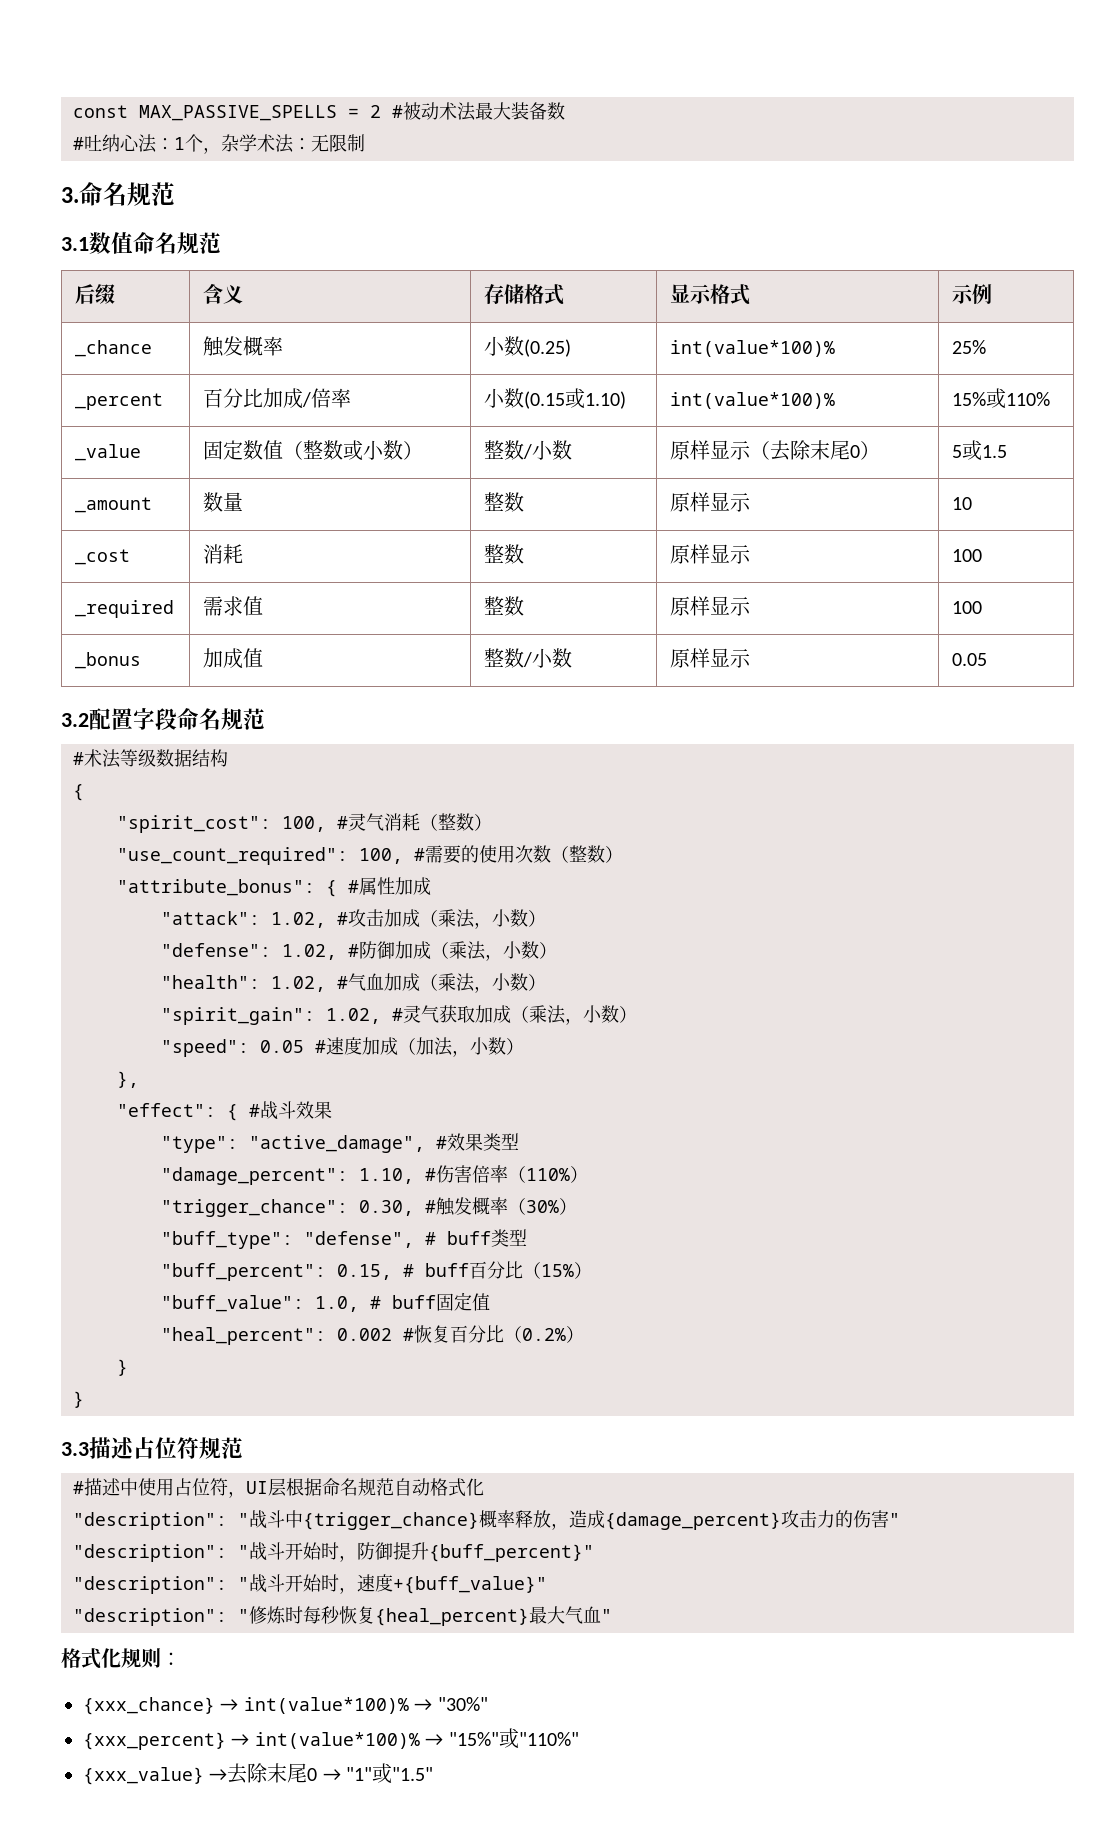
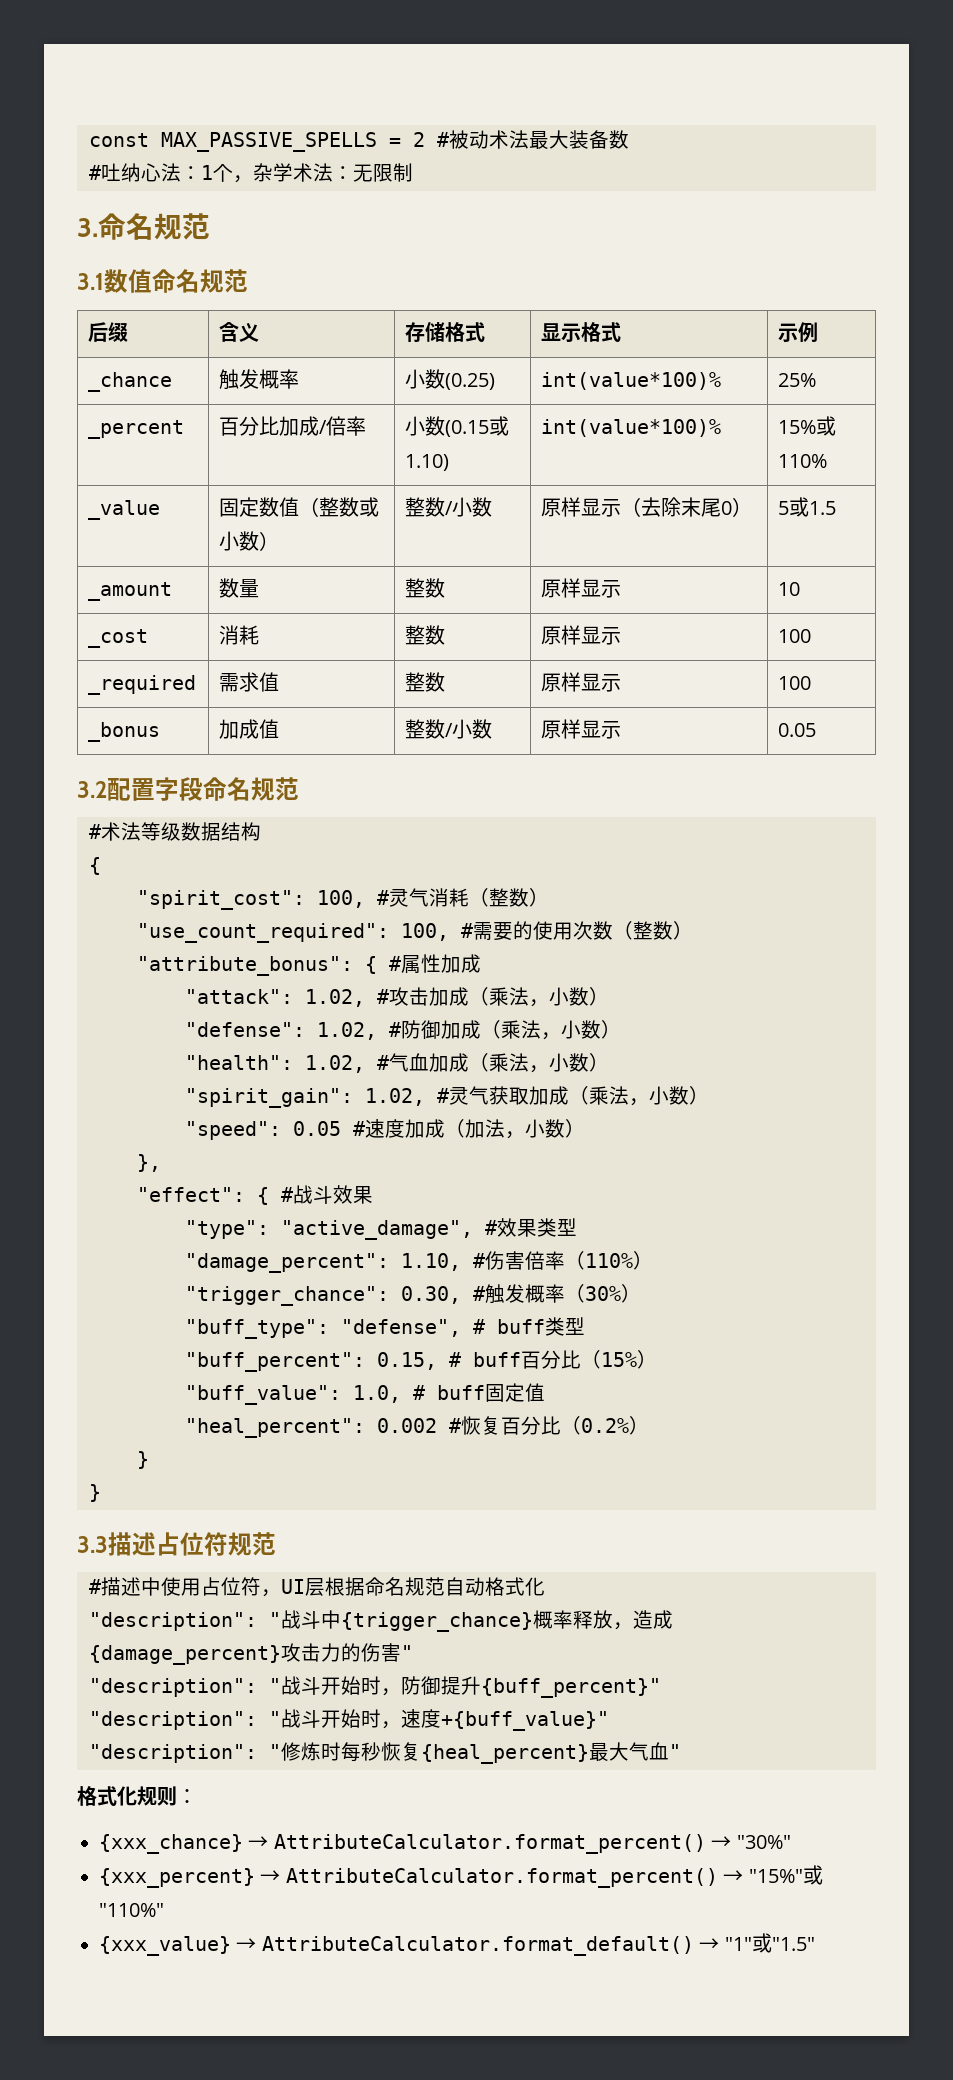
- {xxx_chance} → int(value*100)% → "30%"
+ {xxx_chance} → AttributeCalculator.format_percent() → "30%"
- {xxx_percent} → int(value*100)% → "15%"或"110%"
+ {xxx_percent} → AttributeCalculator.format_percent() → "15%"或"110%"
- {xxx_value} →去除末尾0 → "1"或"1.5"
+ {xxx_value} → AttributeCalculator.format_default() → "1"或"1.5"

